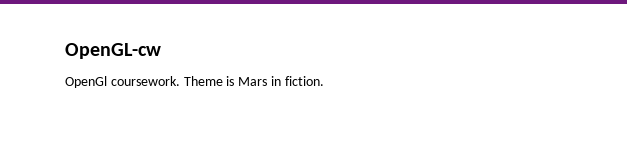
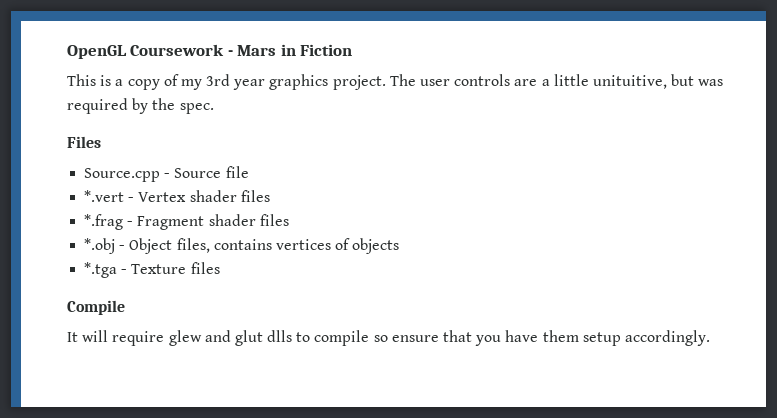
- OpenGL-cw
- OpenGl coursework. Theme is Mars in fiction.
+ OpenGL Coursework - Mars in Fiction
+ This is a copy of my 3rd year graphics project. The user controls are a little unituitive, but was required by the spec.
+ Files
+ Source.cpp - Source file
+ *.vert - Vertex shader files
+ *.frag - Fragment shader files
+ *.obj - Object files, contains vertices of objects
+ *.tga - Texture files
+ Compile
+ It will require glew and glut dlls to compile so ensure that you have them setup accordingly.

